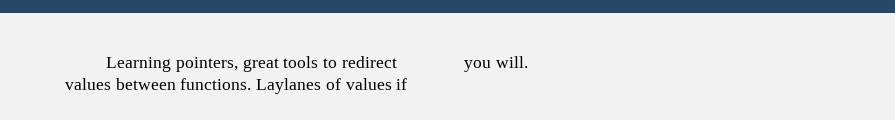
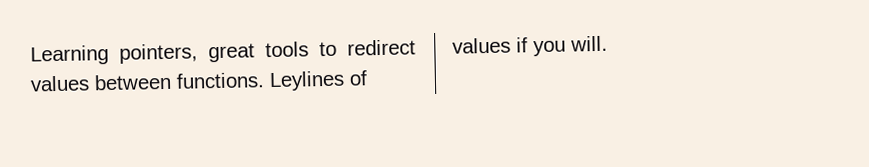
- Laylanes of values if you will.
+ Leylines of values if you will.

